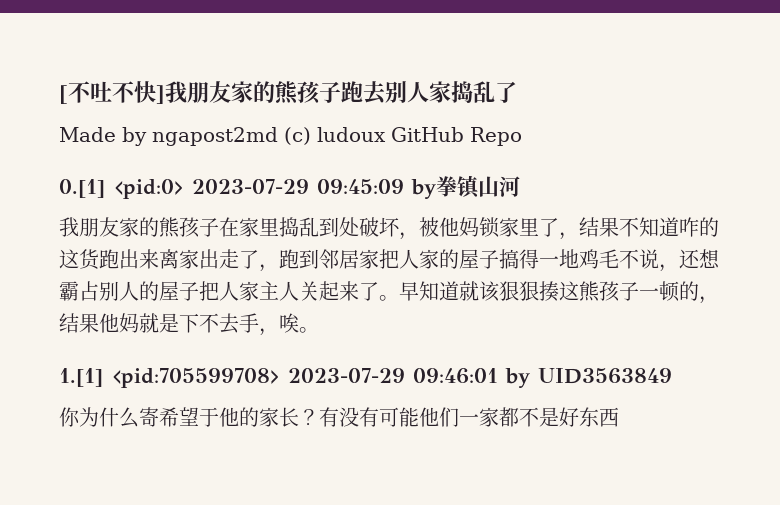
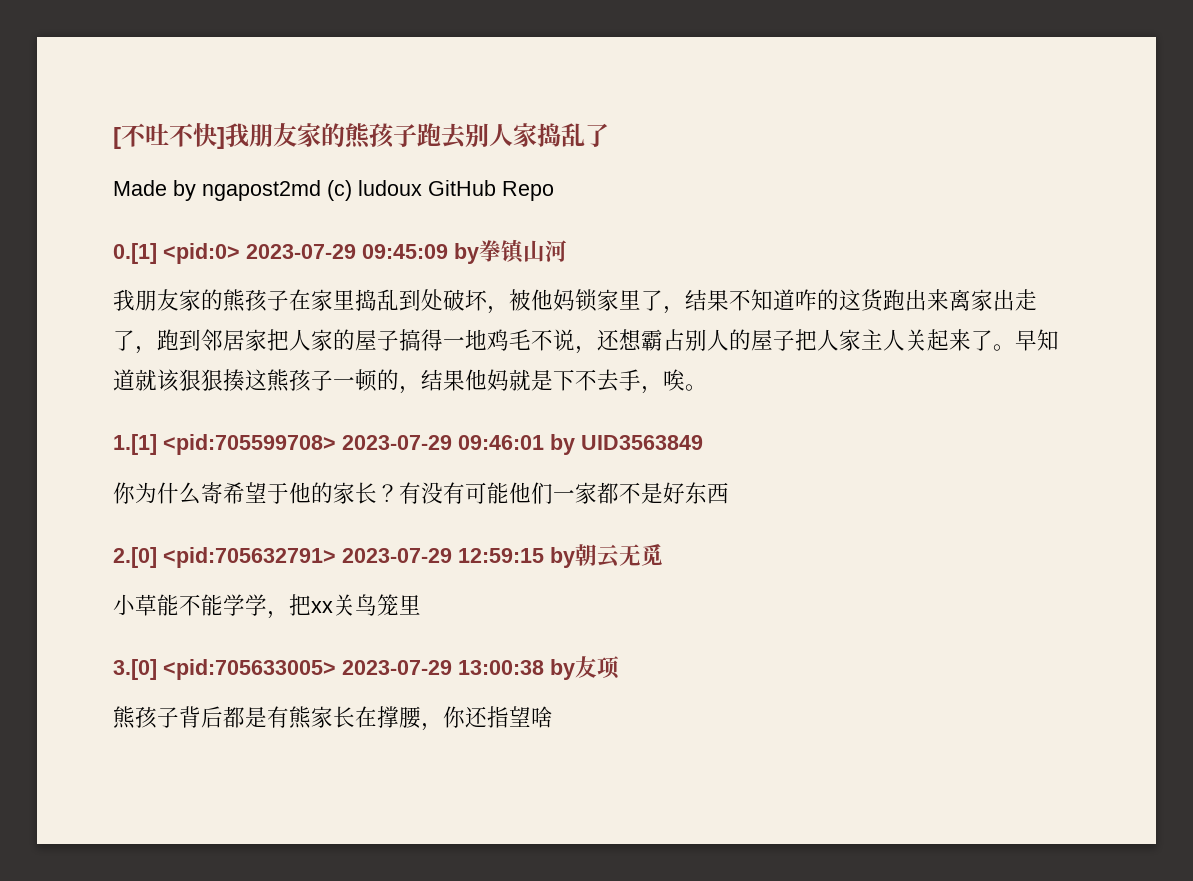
+ 2.[0] <pid:705632791> 2023-07-29 12:59:15 by朝云无觅
+ 小草能不能学学，把xx关鸟笼里
+ 3.[0] <pid:705633005> 2023-07-29 13:00:38 by友项
+ 熊孩子背后都是有熊家长在撑腰，你还指望啥

